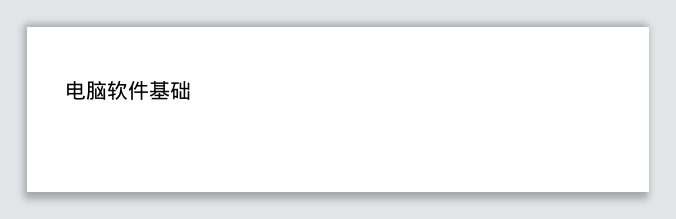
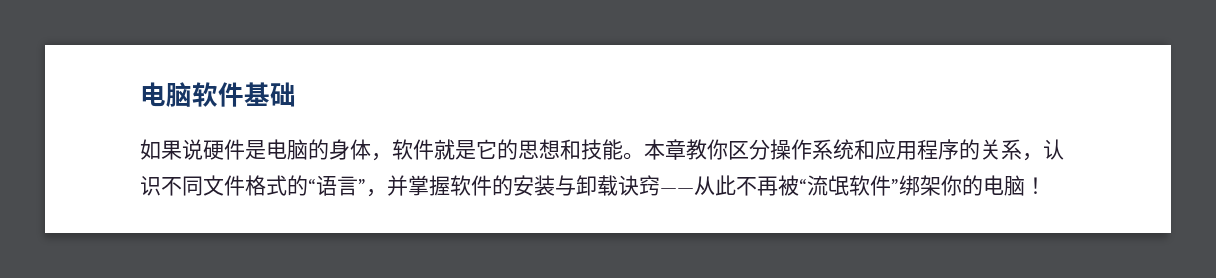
+ 如果说硬件是电脑的身体，软件就是它的思想和技能。本章教你区分操作系统和应用程序的关系，认识不同文件格式的“语言”，并掌握软件的安装与卸载诀窍——从此不再被“流氓软件”绑架你的电脑！

